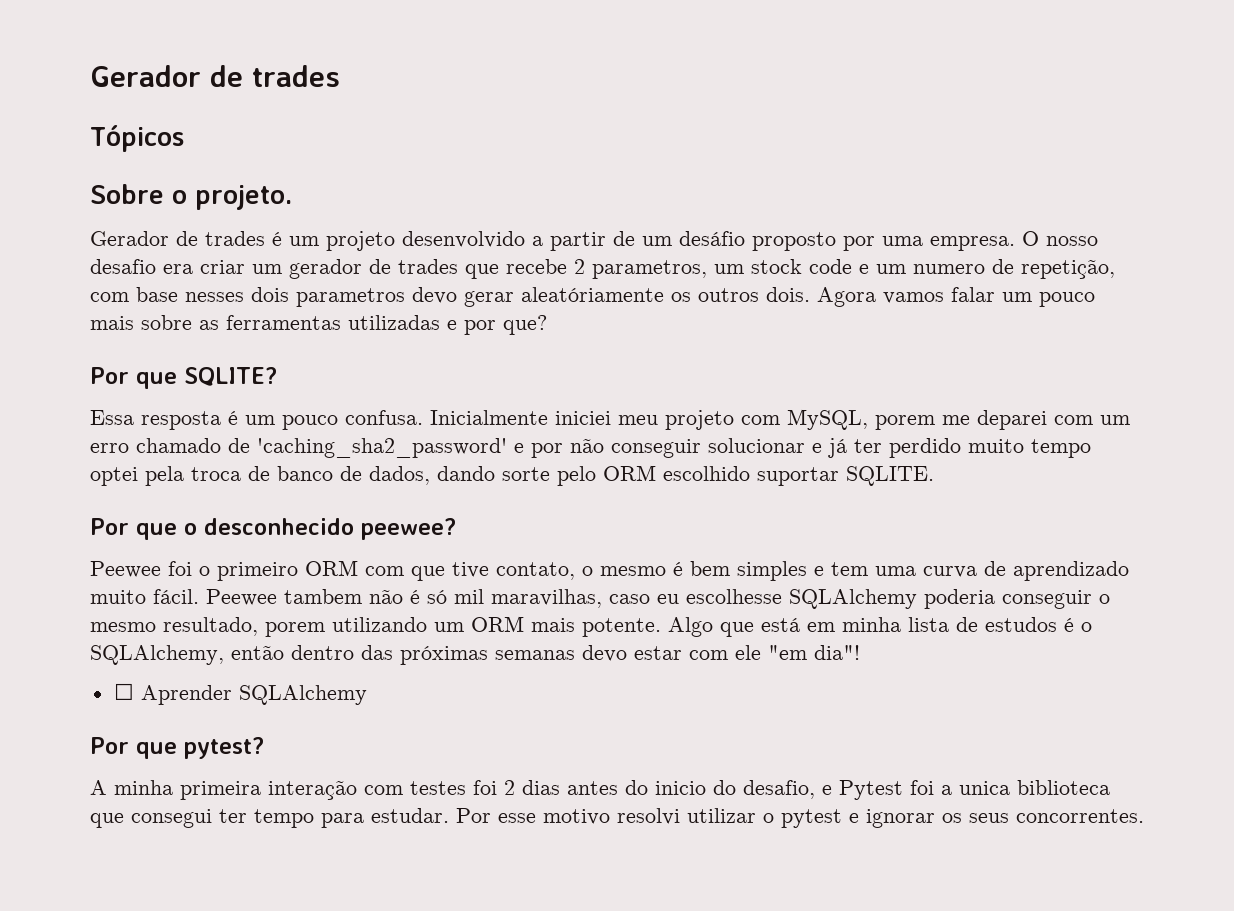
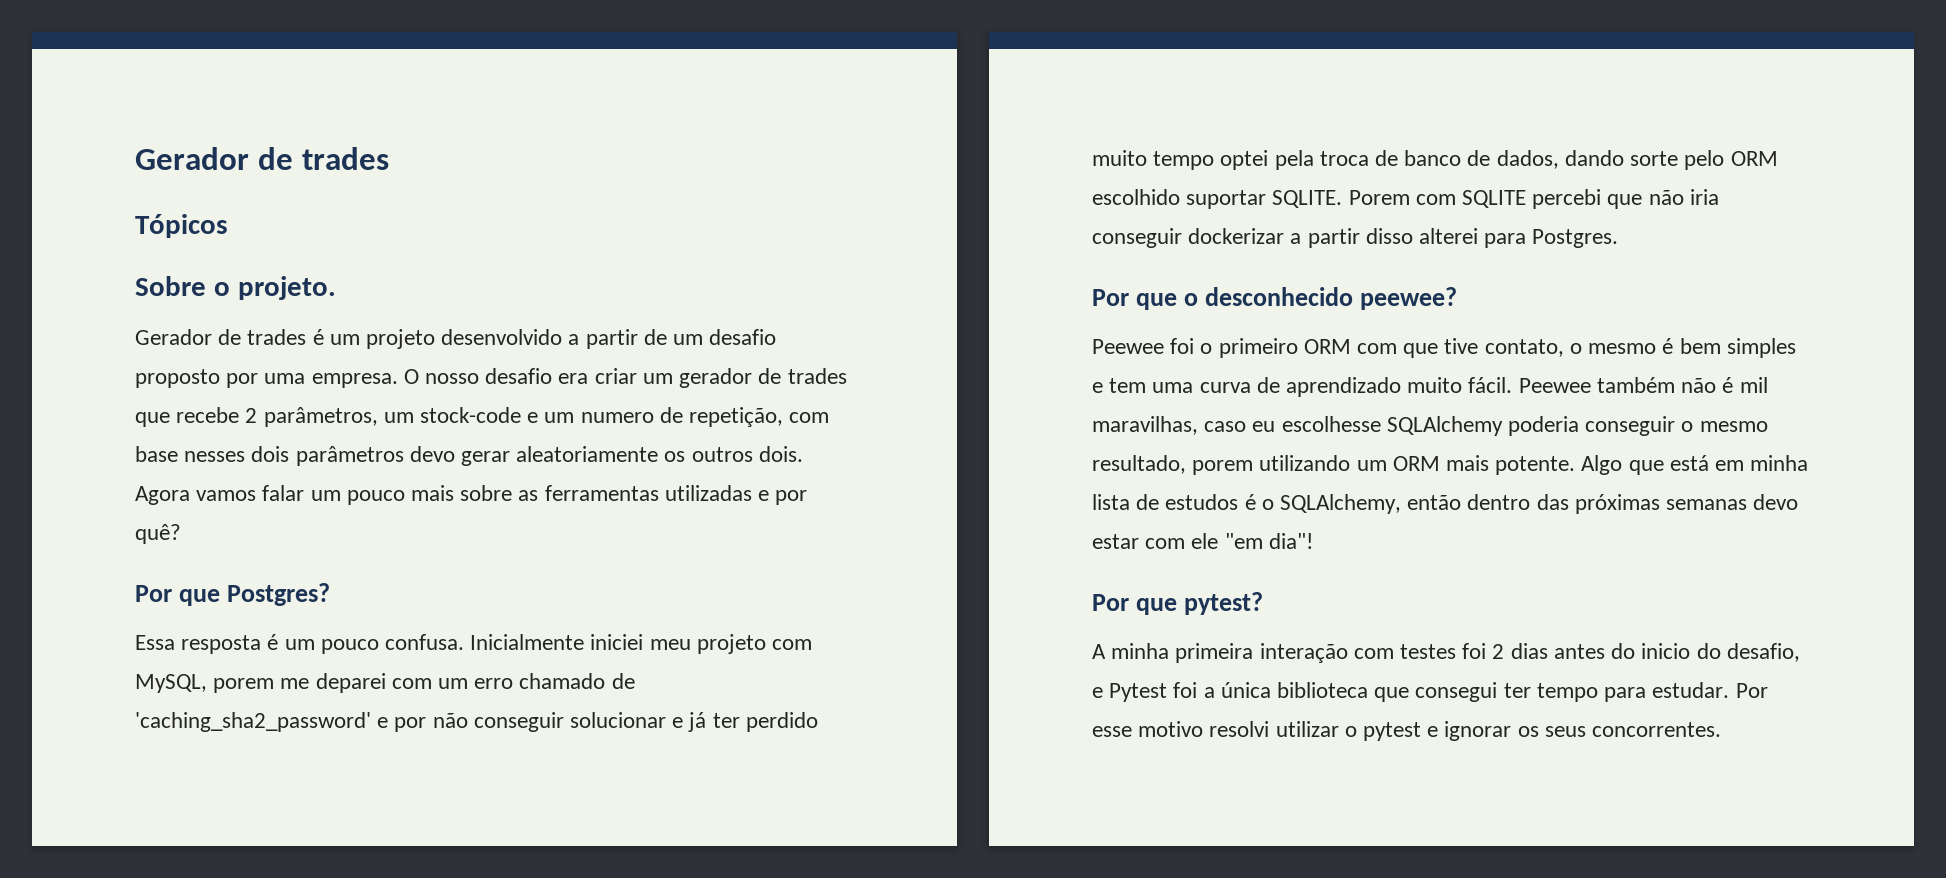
- Gerador de trades é um projeto desenvolvido a partir de um desáfio proposto por uma empresa.
+ Gerador de trades é um projeto desenvolvido a partir de um desafio proposto por uma empresa.
- O nosso desafio era criar um gerador de trades que recebe 2 parametros, um stock code e um numero de repetição, com base nesses dois parametros devo gerar aleatóriamente os outros dois.
+ O nosso desafio era criar um gerador de trades que recebe 2 parâmetros, um stock-code e um numero de repetição, com base nesses dois parâmetros devo gerar aleatoriamente os outros dois.
- Agora vamos falar um pouco mais sobre as ferramentas utilizadas e por que?
- Por que SQLITE?
+ Agora vamos falar um pouco mais sobre as ferramentas utilizadas e por quê?
+ Por que Postgres?
+ Porem com SQLITE percebi que não iria conseguir dockerizar a partir disso alterei para Postgres.
- Peewee tambem não é só mil maravilhas, caso eu escolhesse SQLAlchemy poderia conseguir o mesmo resultado, porem utilizando um ORM mais potente.
+ Peewee também não é mil maravilhas, caso eu escolhesse SQLAlchemy poderia conseguir o mesmo resultado, porem utilizando um ORM mais potente.
- ☐ Aprender SQLAlchemy
- A minha primeira interação com testes foi 2 dias antes do inicio do desafio, e Pytest foi a unica biblioteca que consegui ter tempo para estudar.
+ A minha primeira interação com testes foi 2 dias antes do inicio do desafio, e Pytest foi a única biblioteca que consegui ter tempo para estudar.

